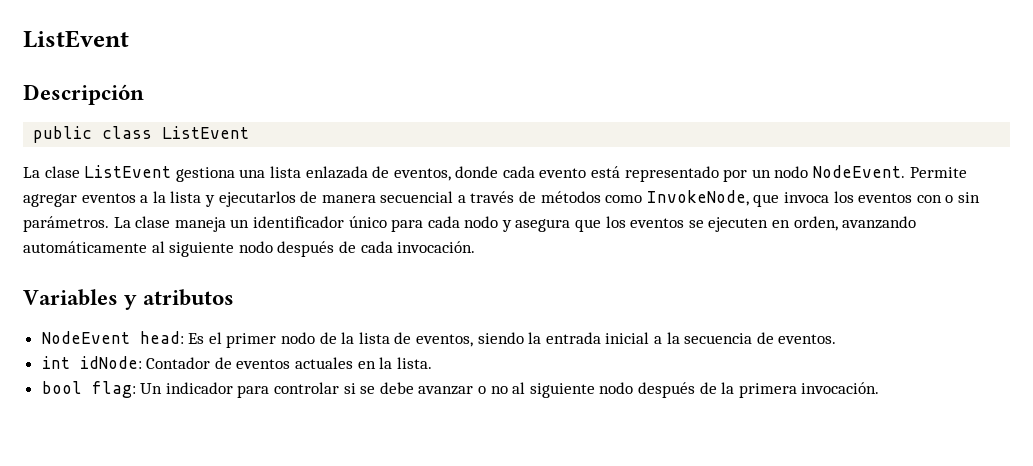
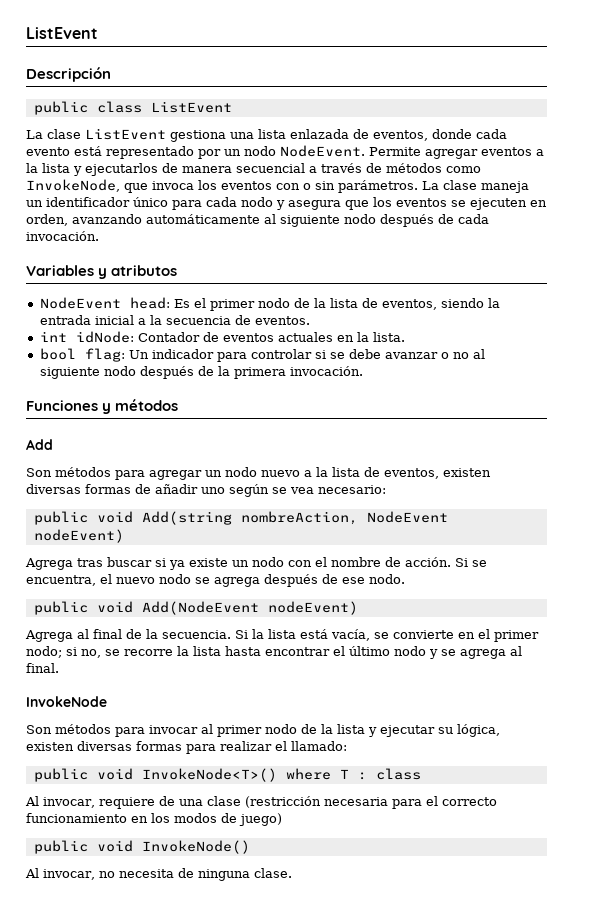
+ Funciones y métodos
+ Add
+ Son métodos para agregar un nodo nuevo a la lista de eventos, existen diversas formas de añadir uno según se vea necesario:
+ public void Add(string nombreAction, NodeEvent nodeEvent)
+ Agrega tras buscar si ya existe un nodo con el nombre de acción. Si se encuentra, el nuevo nodo se agrega después de ese nodo.
+ public void Add(NodeEvent nodeEvent)
+ Agrega al final de la secuencia. Si la lista está vacía, se convierte en el primer nodo; si no, se recorre la lista hasta encontrar el último nodo y se agrega al final.
+ InvokeNode
+ Son métodos para invocar al primer nodo de la lista y ejecutar su lógica, existen diversas formas para realizar el llamado:
+ public void InvokeNode<T>() where T : class
+ Al invocar, requiere de una clase (restricción necesaria para el correcto funcionamiento en los modos de juego)
+ public void InvokeNode()
+ Al invocar, no necesita de ninguna clase.

